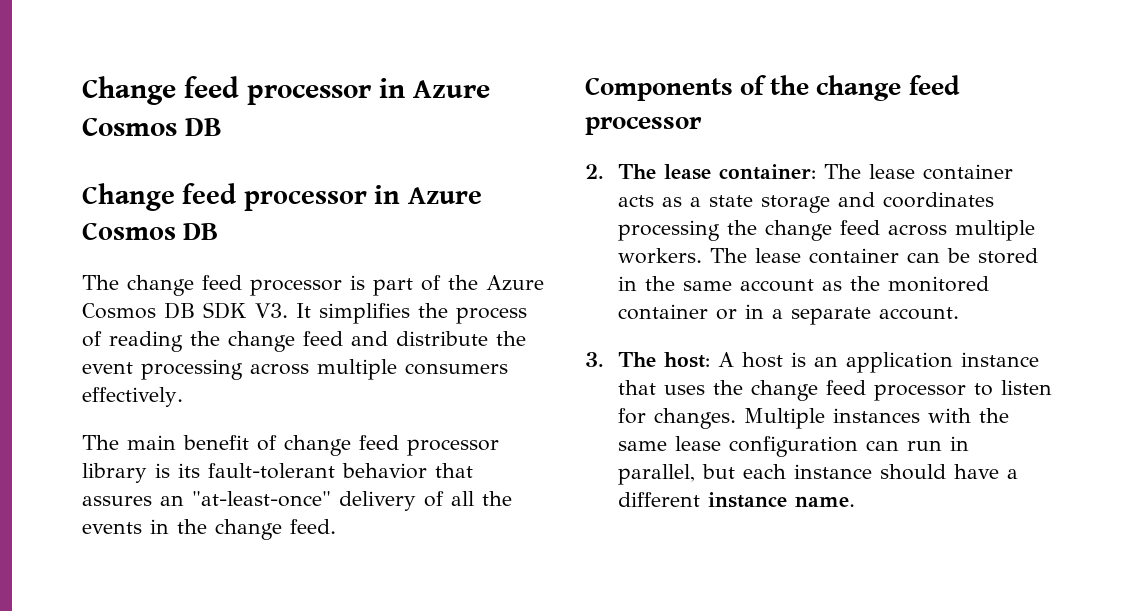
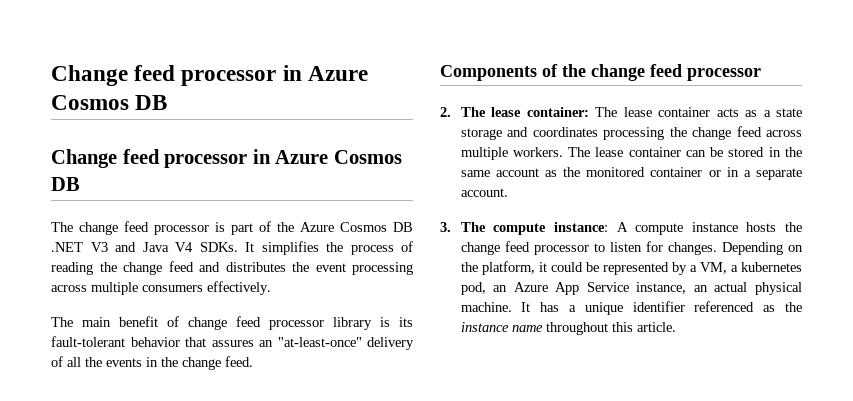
- The change feed processor is part of the Azure Cosmos DB SDK V3. It simplifies the process of reading the change feed and distribute the event processing across multiple consumers effectively.
+ The change feed processor is part of the Azure Cosmos DB .NET V3 and Java V4 SDKs. It simplifies the process of reading the change feed and distributes the event processing across multiple consumers effectively.
- 3. The host: A host is an application instance that uses the change feed processor to listen for changes.
+ 3. The compute instance: A compute instance hosts the change feed processor to listen for changes.
- Multiple instances with the same lease configuration can run in parallel, but each instance should have a different instance name.
+ Depending on the platform, it could be represented by a VM, a kubernetes pod, an Azure App Service instance, an actual physical machine. It has a unique identifier referenced as the instance name throughout this article.

